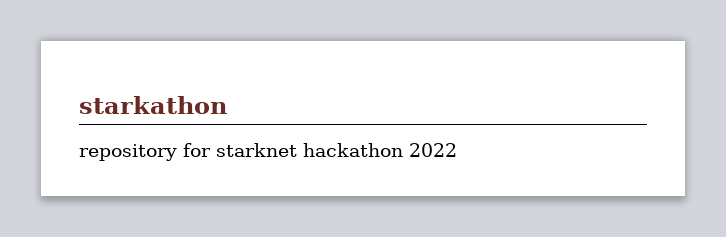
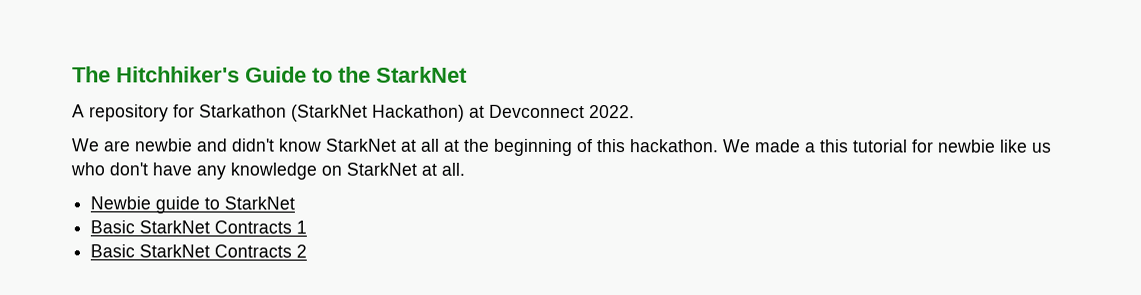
- starkathon
- repository for starknet hackathon 2022
+ The Hitchhiker's Guide to the StarkNet
+ A repository for Starkathon (StarkNet Hackathon) at Devconnect 2022.
+ We are newbie and didn't know StarkNet at all at the beginning of this hackathon. We made a this tutorial for newbie like us who don't have any knowledge on StarkNet at all.
+ Newbie guide to StarkNet
+ Basic StarkNet Contracts 1
+ Basic StarkNet Contracts 2

